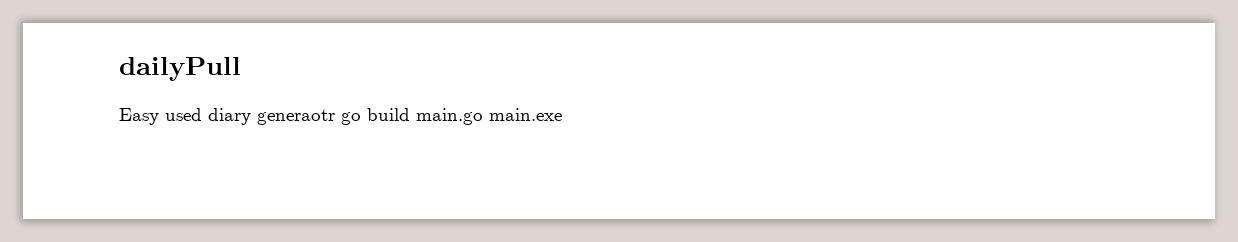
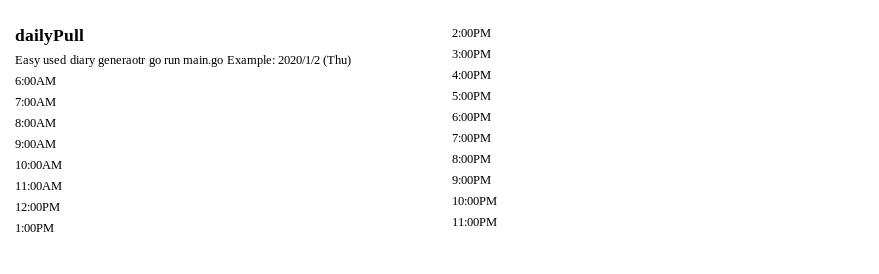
- Easy used diary generaotr go build main.go main.exe
+ Easy used diary generaotr go run main.go Example: 2020/1/2 (Thu)
+ 6:00AM
+ 7:00AM
+ 8:00AM
+ 9:00AM
+ 10:00AM
+ 11:00AM
+ 12:00PM
+ 1:00PM
+ 2:00PM
+ 3:00PM
+ 4:00PM
+ 5:00PM
+ 6:00PM
+ 7:00PM
+ 8:00PM
+ 9:00PM
+ 10:00PM
+ 11:00PM

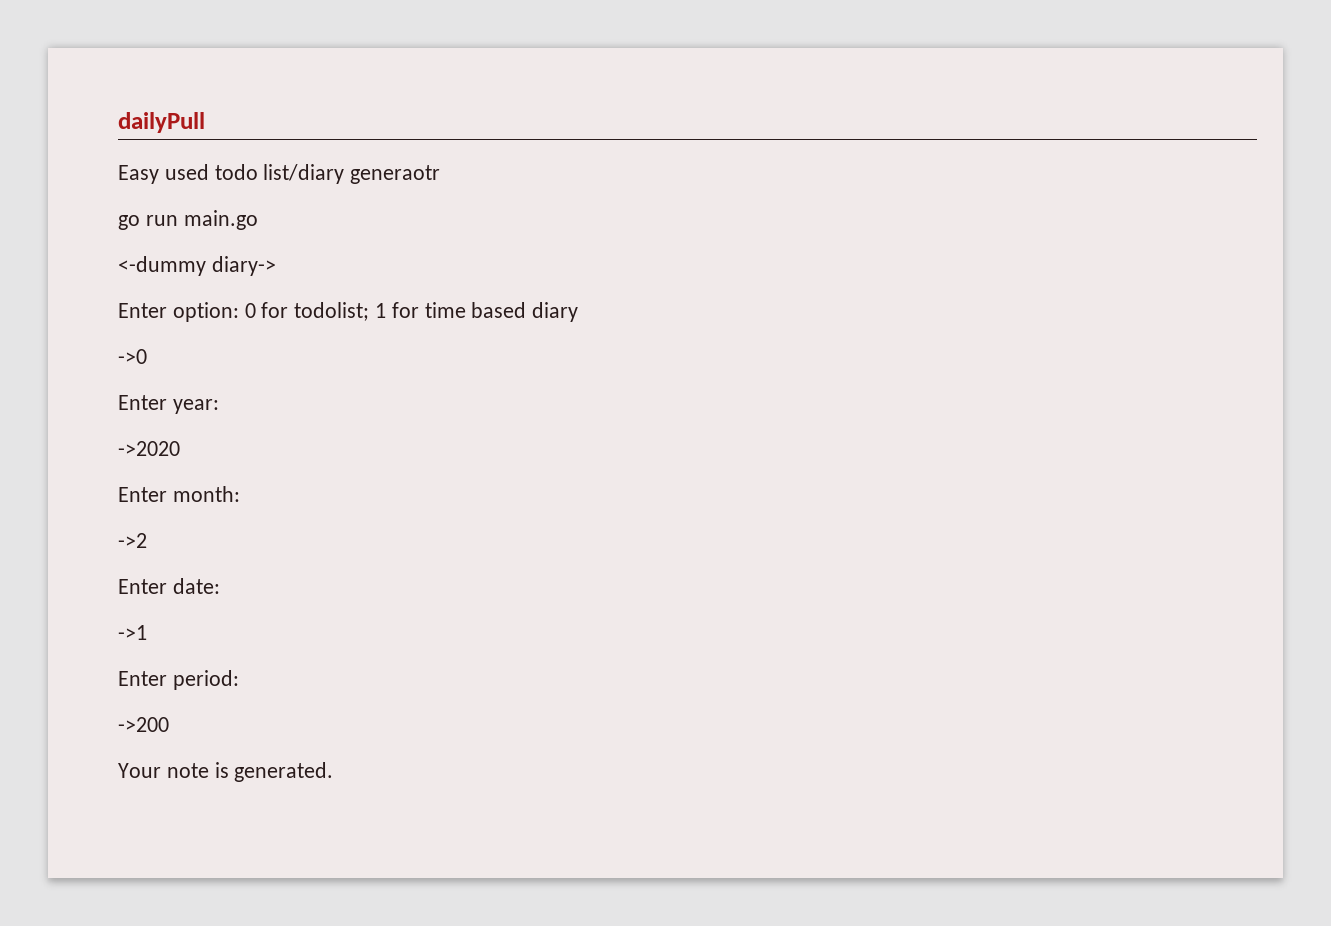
- Easy used diary generaotr go run main.go Example: 2020/1/2 (Thu)
- 6:00AM
- 7:00AM
- 8:00AM
- 9:00AM
- 10:00AM
- 11:00AM
- 12:00PM
- 1:00PM
- 2:00PM
- 3:00PM
- 4:00PM
- 5:00PM
- 6:00PM
- 7:00PM
- 8:00PM
- 9:00PM
- 10:00PM
- 11:00PM
+ Easy used todo list/diary generaotr
+ go run main.go
+ <-dummy diary->
+ Enter option: 0 for todolist; 1 for time based diary
+ ->0
+ Enter year:
+ ->2020
+ Enter month:
+ ->2
+ Enter date:
+ ->1
+ Enter period:
+ ->200
+ Your note is generated.

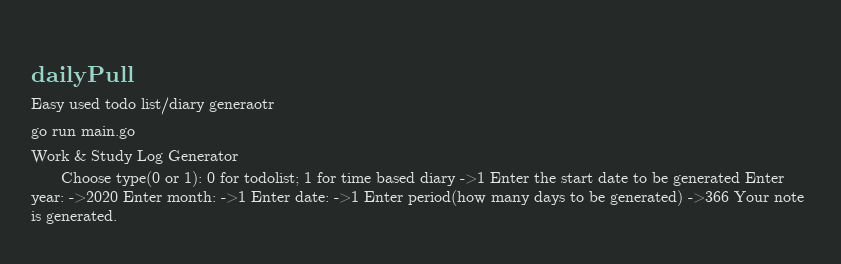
- <-dummy diary->
- Enter option: 0 for todolist; 1 for time based diary
- ->0
- Enter year:
- ->2020
- Enter month:
- ->2
- Enter date:
- ->1
- Enter period:
- ->200
- Your note is generated.
+ Work & Study Log Generator
+ Choose type(0 or 1): 0 for todolist; 1 for time based diary ->1 Enter the start date to be generated Enter year: ->2020 Enter month: ->1 Enter date: ->1 Enter period(how many days to be generated) ->366 Your note is generated.

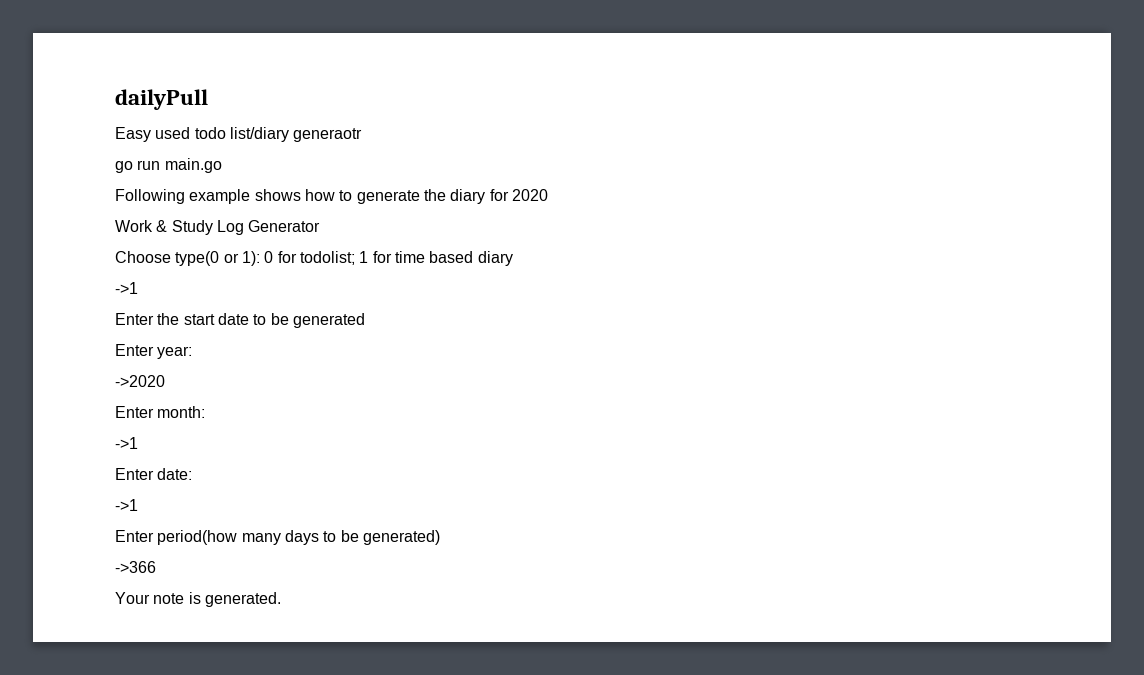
+ Following example shows how to generate the diary for 2020
- Choose type(0 or 1): 0 for todolist; 1 for time based diary ->1 Enter the start date to be generated Enter year: ->2020 Enter month: ->1 Enter date: ->1 Enter period(how many days to be generated) ->366 Your note is generated.
+ Choose type(0 or 1): 0 for todolist; 1 for time based diary
+ ->1
+ Enter the start date to be generated
+ Enter year:
+ ->2020
+ Enter month:
+ ->1
+ Enter date:
+ ->1
+ Enter period(how many days to be generated)
+ ->366
+ Your note is generated.

